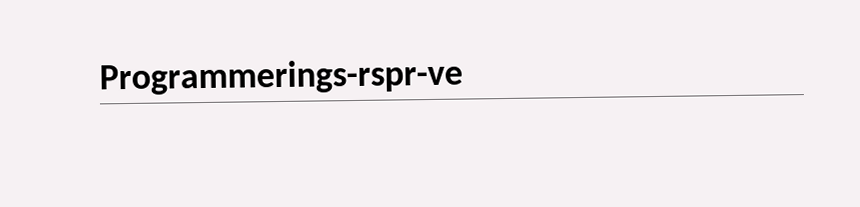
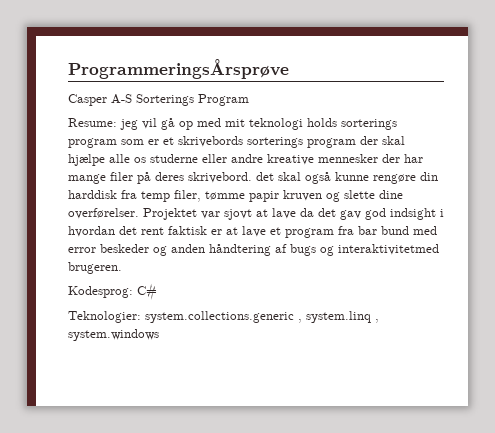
- Programmerings-rspr-ve
+ ProgrammeringsÅrsprøve
+ Casper A-S Sorterings Program
+ Resume: jeg vil gå op med mit teknologi holds sorterings program som er et skrivebords sorterings program der skal hjælpe alle os studerne eller andre kreative mennesker der har mange filer på deres skrivebord. det skal også kunne rengøre din harddisk fra temp filer, tømme papir kruven og slette dine overførelser. Projektet var sjovt at lave da det gav god indsight i hvordan det rent faktisk er at lave et program fra bar bund med error beskeder og anden håndtering af bugs og interaktivitetmed brugeren.
+ Kodesprog: C#
+ Teknologier: system.collections.generic , system.linq , system.windows

